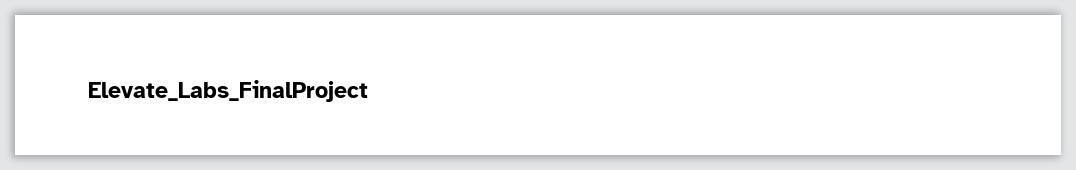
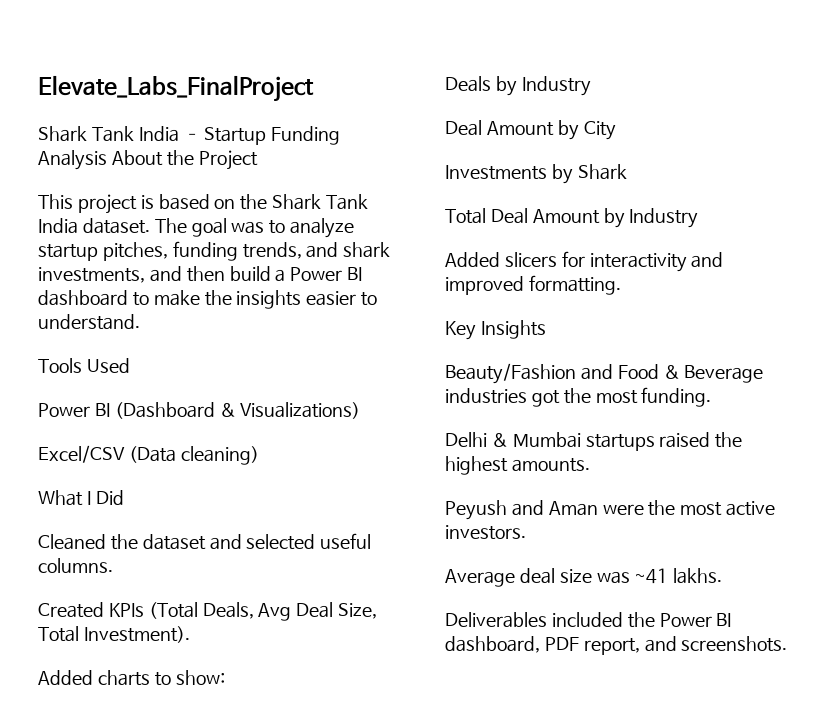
+ Shark Tank India – Startup Funding Analysis About the Project
+ This project is based on the Shark Tank India dataset. The goal was to analyze startup pitches, funding trends, and shark investments, and then build a Power BI dashboard to make the insights easier to understand.
+ Tools Used
+ Power BI (Dashboard & Visualizations)
+ Excel/CSV (Data cleaning)
+ What I Did
+ Cleaned the dataset and selected useful columns.
+ Created KPIs (Total Deals, Avg Deal Size, Total Investment).
+ Added charts to show:
+ Deals by Industry
+ Deal Amount by City
+ Investments by Shark
+ Total Deal Amount by Industry
+ Added slicers for interactivity and improved formatting.
+ Key Insights
+ Beauty/Fashion and Food & Beverage industries got the most funding.
+ Delhi & Mumbai startups raised the highest amounts.
+ Peyush and Aman were the most active investors.
+ Average deal size was ~41 lakhs.
+ Deliverables included the Power BI dashboard, PDF report, and screenshots.

